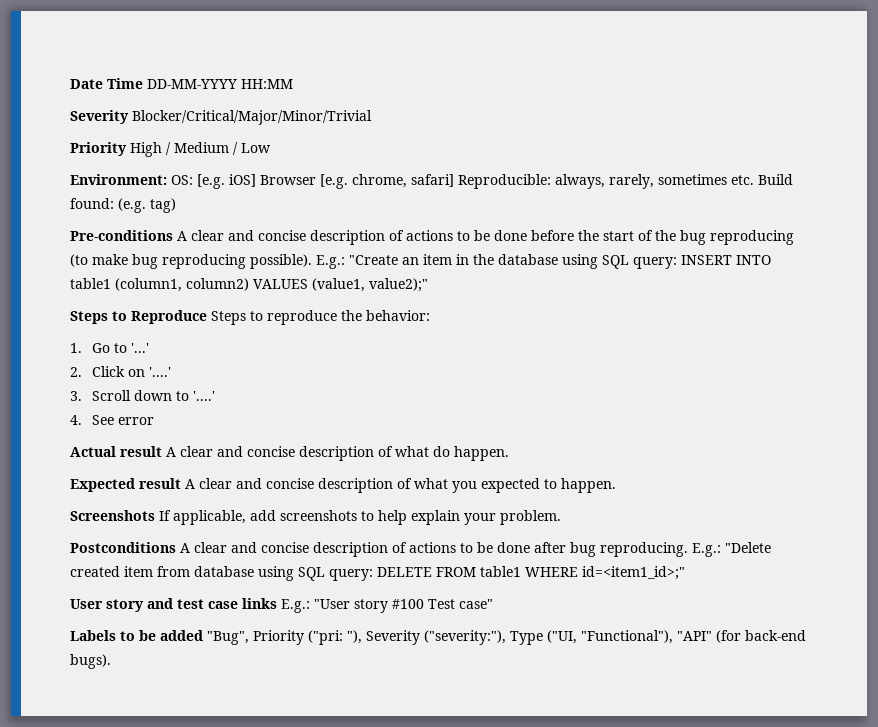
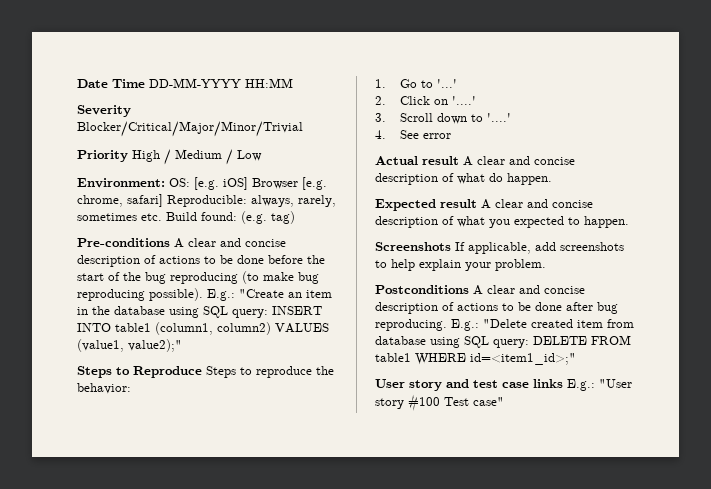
- Labels to be added "Bug", Priority ("pri: "), Severity ("severity:"), Type ("UI, "Functional"), "API" (for back-end bugs).

